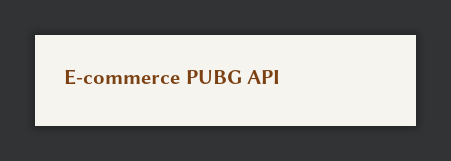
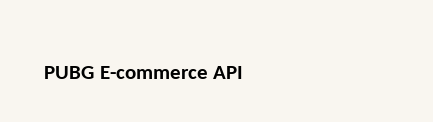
- E-commerce PUBG API
+ PUBG E-commerce API

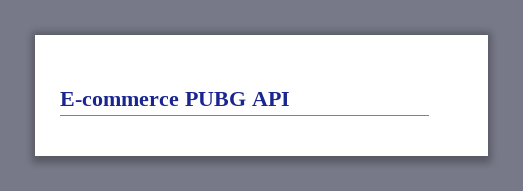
- PUBG E-commerce API
+ E-commerce PUBG API

